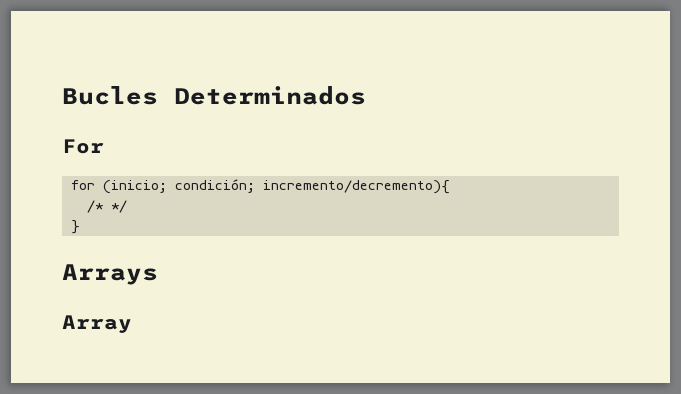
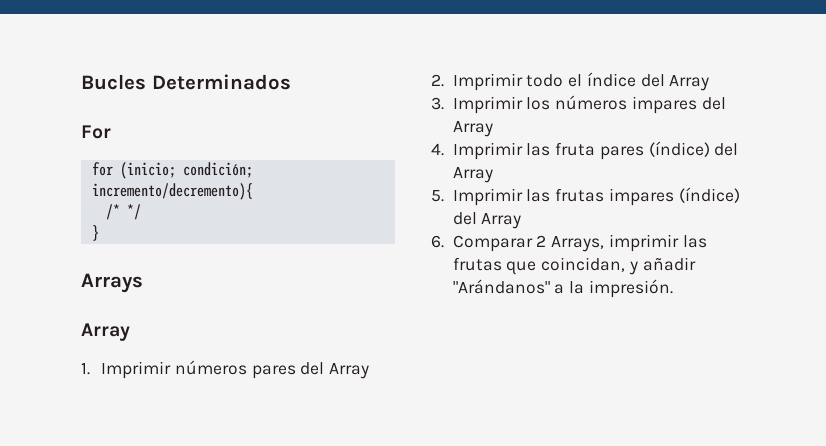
+ 1. Imprimir números pares del Array
+ 2. Imprimir todo el índice del Array
+ 3. Imprimir los números impares del Array
+ 4. Imprimir las fruta pares (índice) del Array
+ 5. Imprimir las frutas impares (índice) del Array
+ 6. Comparar 2 Arrays, imprimir las frutas que coincidan, y añadir "Arándanos" a la impresión.

